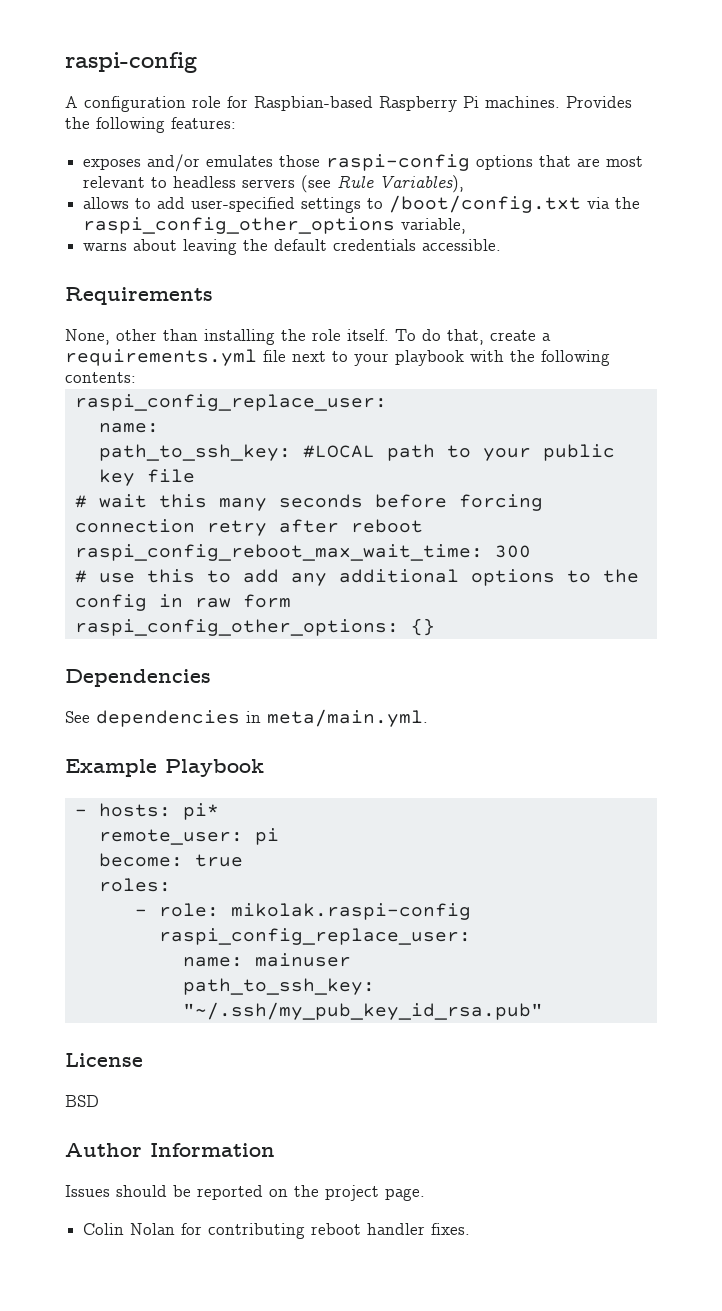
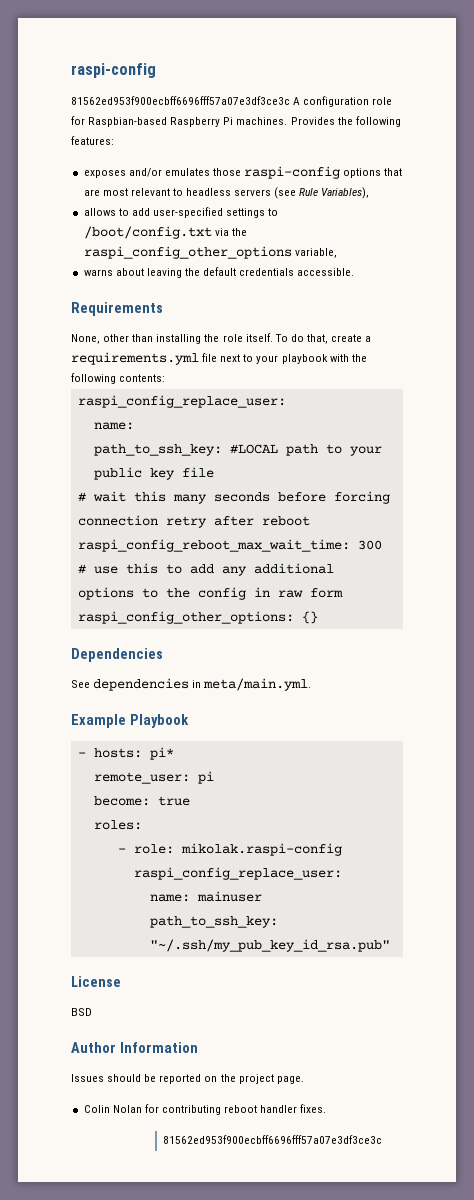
- A configuration role for Raspbian-based Raspberry Pi machines.
+ 81562ed953f900ecbff6696fff57a07e3df3ce3c A configuration role for Raspbian-based Raspberry Pi machines.
  Colin Nolan for contributing reboot handler fixes.
+ 81562ed953f900ecbff6696fff57a07e3df3ce3c

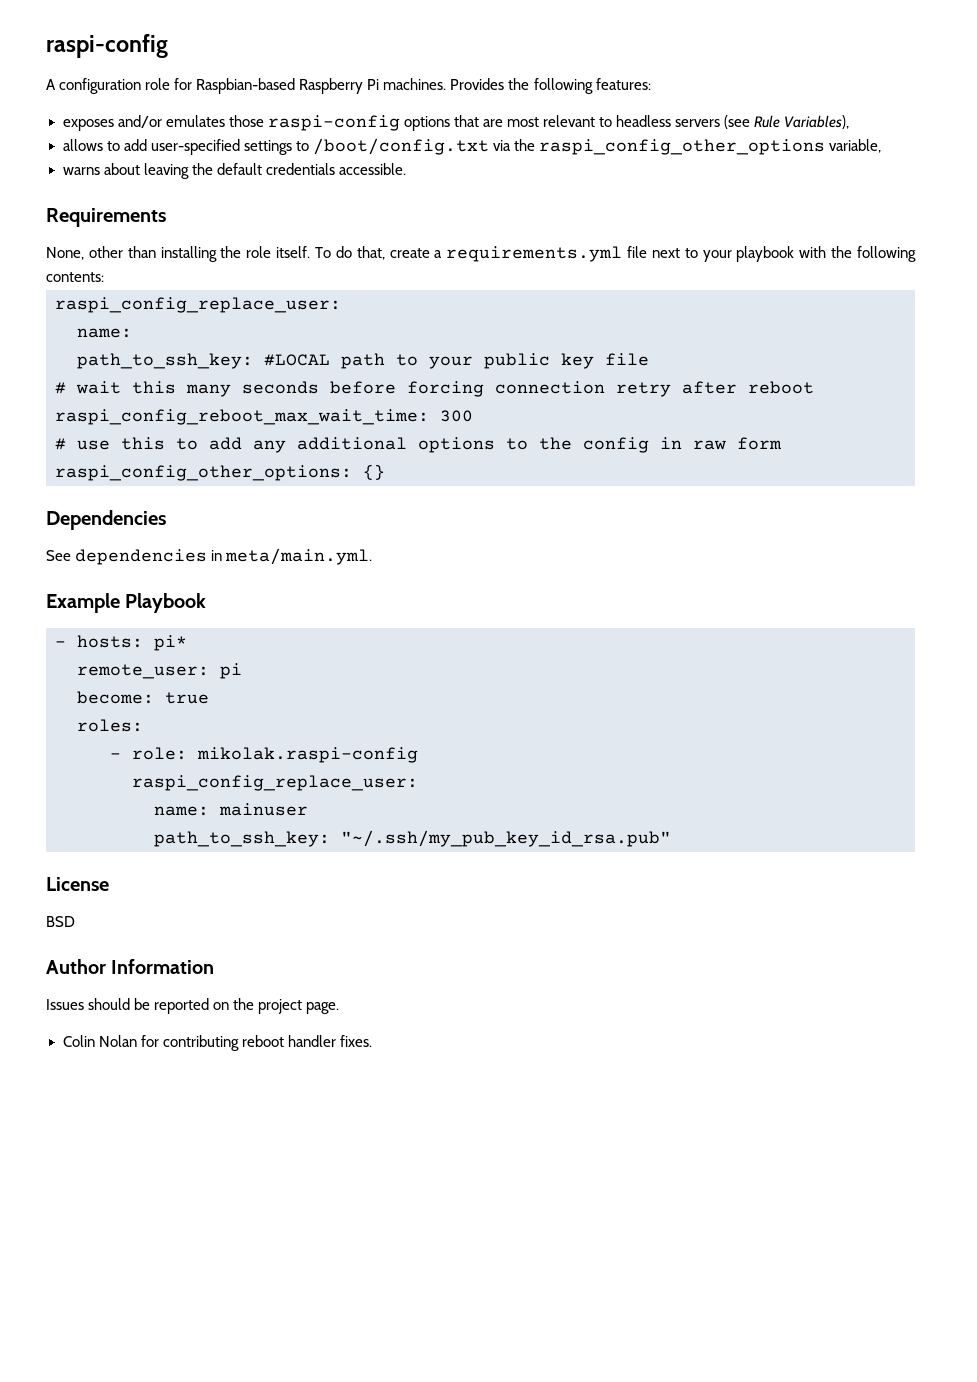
- 81562ed953f900ecbff6696fff57a07e3df3ce3c A configuration role for Raspbian-based Raspberry Pi machines.
+ A configuration role for Raspbian-based Raspberry Pi machines.
  Colin Nolan for contributing reboot handler fixes.
- 81562ed953f900ecbff6696fff57a07e3df3ce3c

